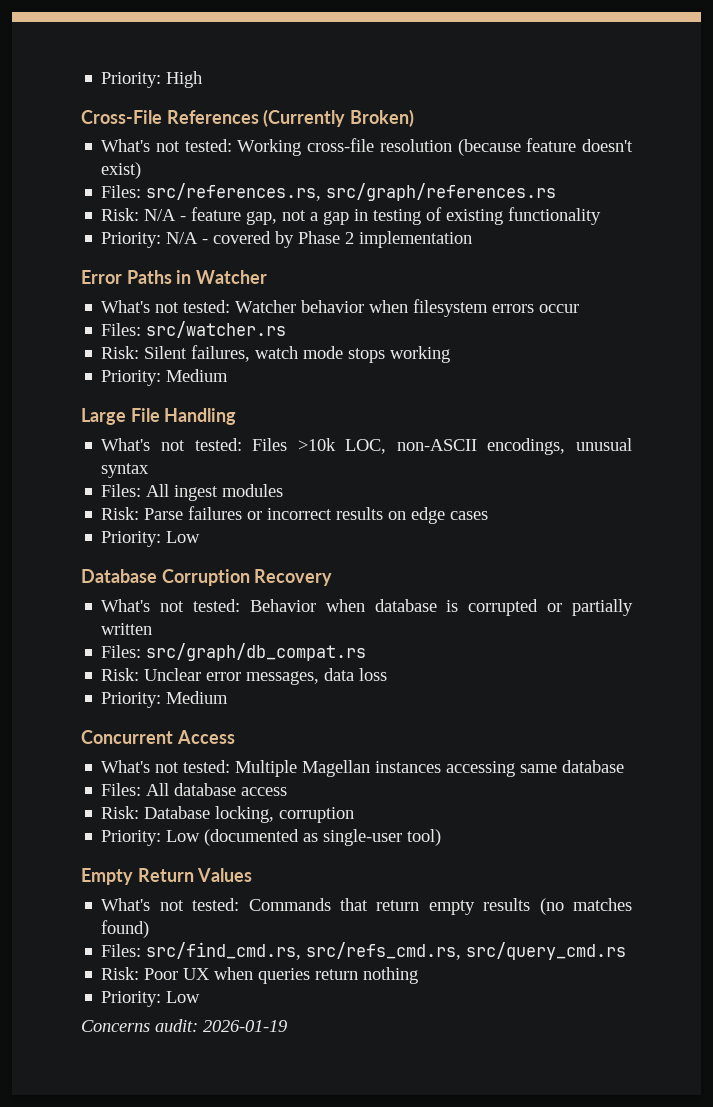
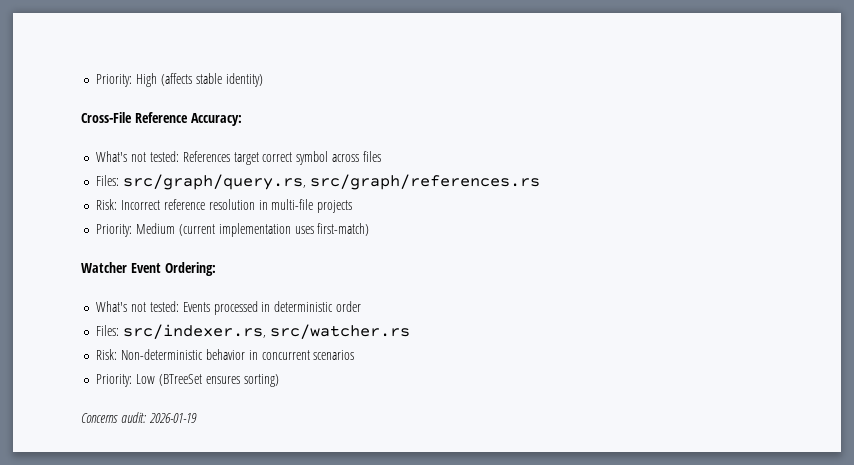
- Priority: High
- Cross-File References (Currently Broken)
- What's not tested: Working cross-file resolution (because feature doesn't exist)
- Files: src/references.rs, src/graph/references.rs
+ Priority: High (affects stable identity)
+ Cross-File Reference Accuracy:
+ What's not tested: References target correct symbol across files
+ Files: src/graph/query.rs, src/graph/references.rs
- Risk: N/A - feature gap, not a gap in testing of existing functionality
- Priority: N/A - covered by Phase 2 implementation
- Error Paths in Watcher
- What's not tested: Watcher behavior when filesystem errors occur
- Files: src/watcher.rs
+ Risk: Incorrect reference resolution in multi-file projects
+ Priority: Medium (current implementation uses first-match)
+ Watcher Event Ordering:
+ What's not tested: Events processed in deterministic order
+ Files: src/indexer.rs, src/watcher.rs
- Risk: Silent failures, watch mode stops working
- Priority: Medium
- Large File Handling
- What's not tested: Files >10k LOC, non-ASCII encodings, unusual syntax
- Files: All ingest modules
- Risk: Parse failures or incorrect results on edge cases
- Priority: Low
- Database Corruption Recovery
- What's not tested: Behavior when database is corrupted or partially written
- Files: src/graph/db_compat.rs
- Risk: Unclear error messages, data loss
- Priority: Medium
- Concurrent Access
- What's not tested: Multiple Magellan instances accessing same database
- Files: All database access
- Risk: Database locking, corruption
- Priority: Low (documented as single-user tool)
- Empty Return Values
- What's not tested: Commands that return empty results (no matches found)
- Files: src/find_cmd.rs, src/refs_cmd.rs, src/query_cmd.rs
- Risk: Poor UX when queries return nothing
- Priority: Low
+ Risk: Non-deterministic behavior in concurrent scenarios
+ Priority: Low (BTreeSet ensures sorting)

